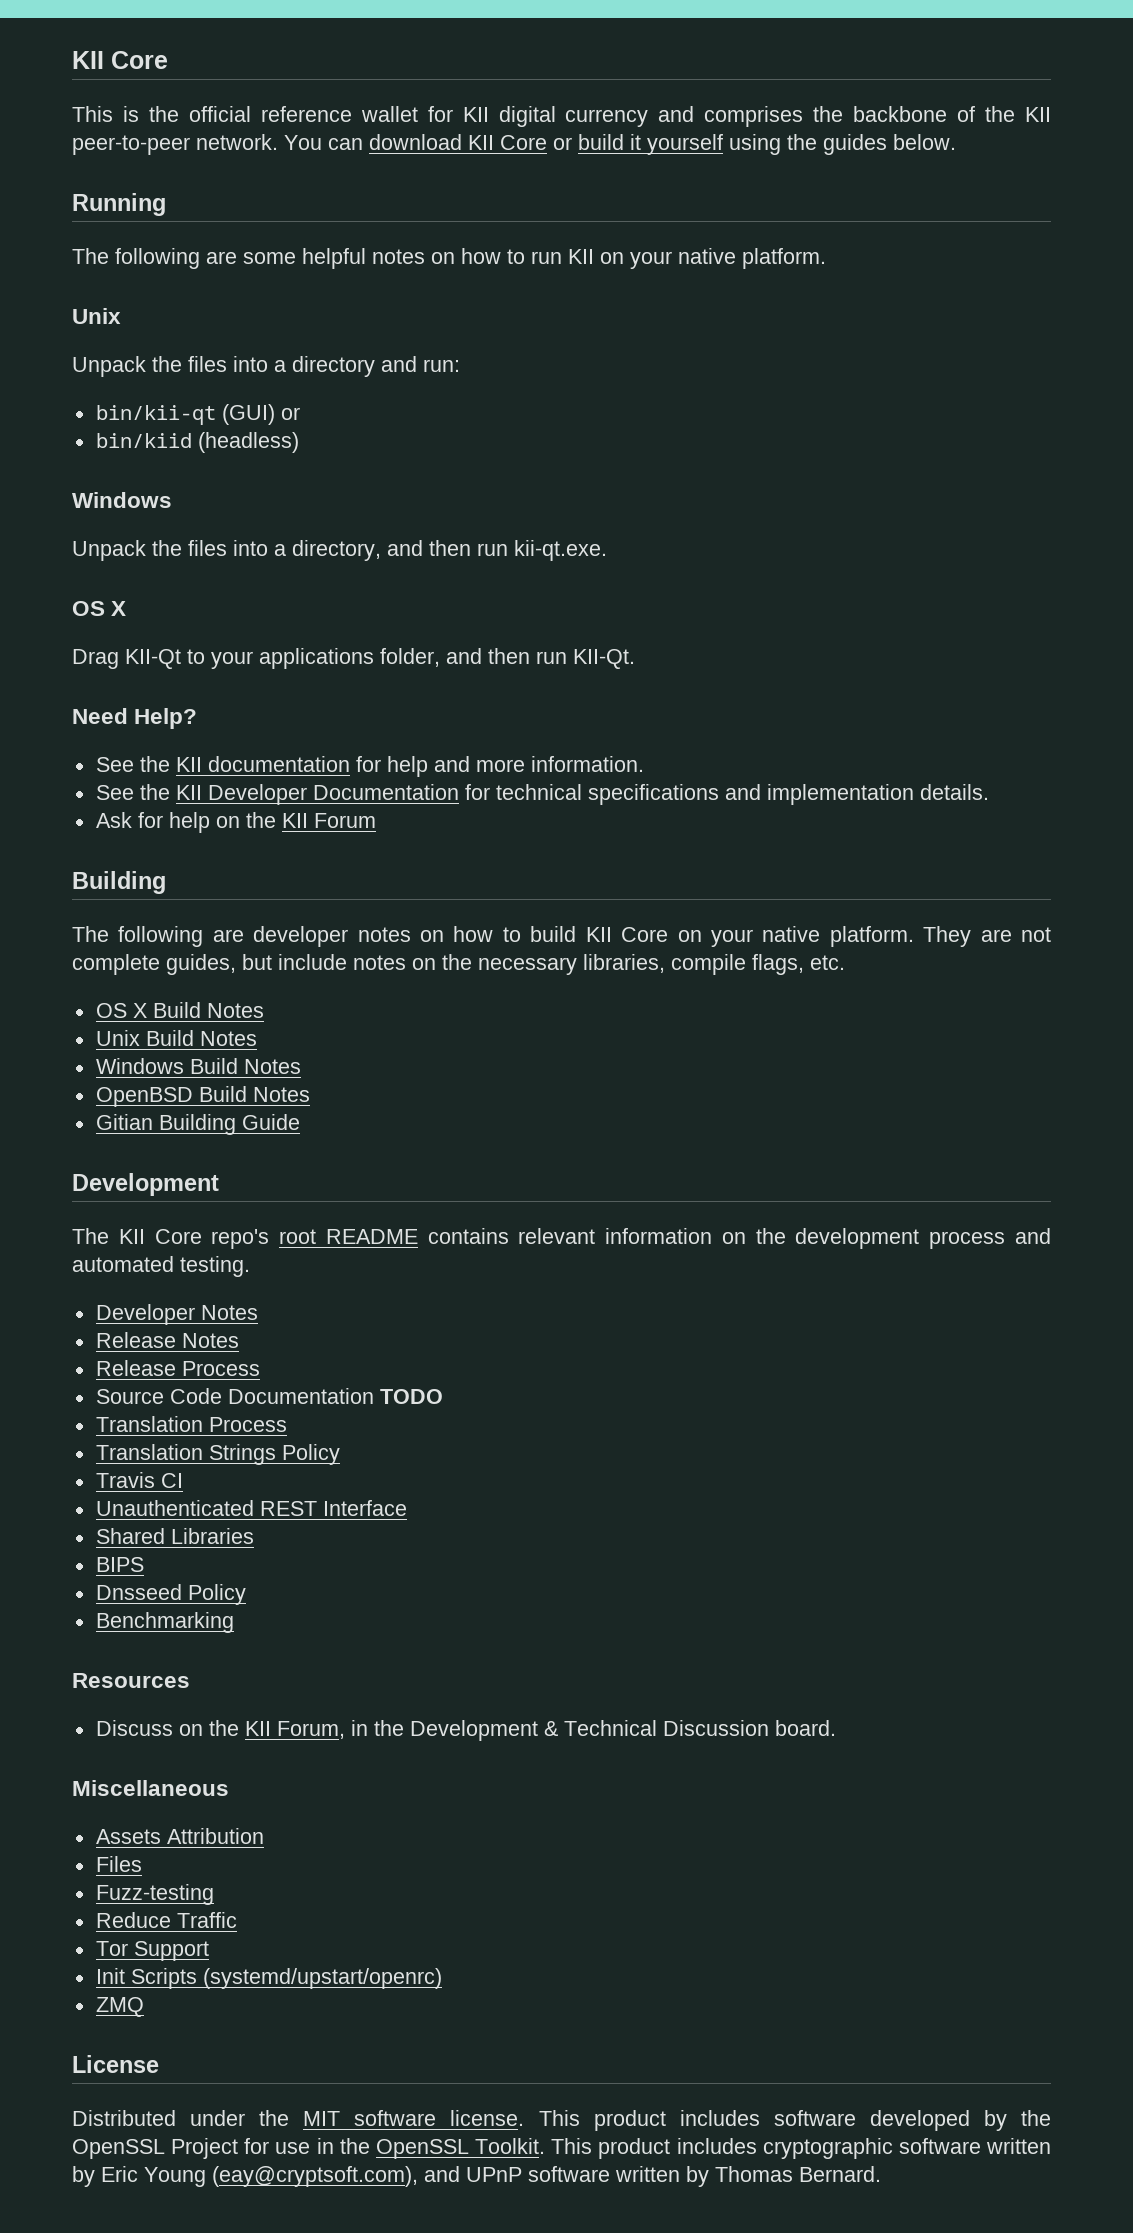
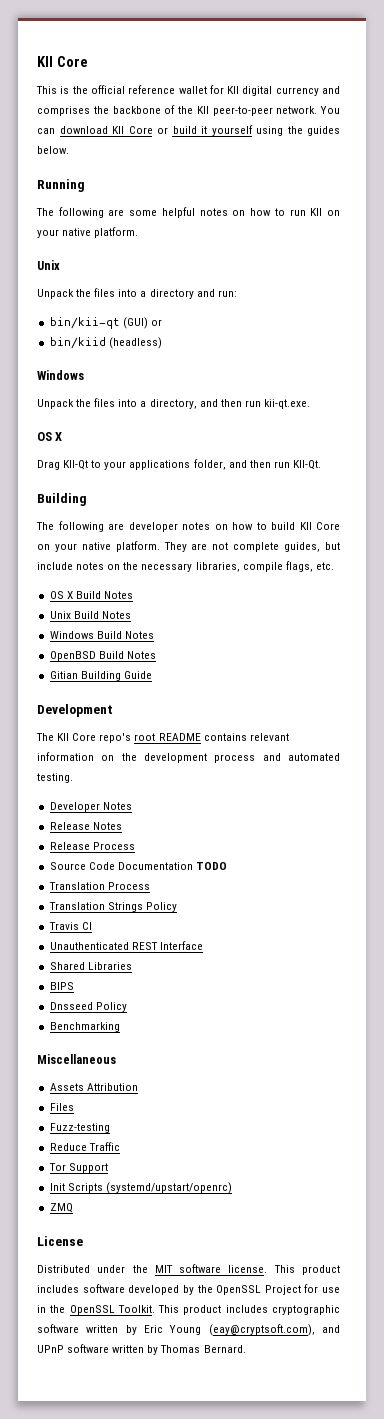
- Need Help?
- See the KII documentation for help and more information.
- See the KII Developer Documentation for technical specifications and implementation details.
- Ask for help on the KII Forum
- Resources
- Discuss on the KII Forum, in the Development & Technical Discussion board.

